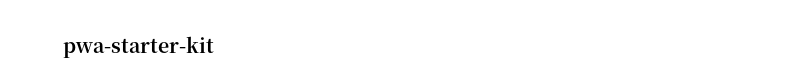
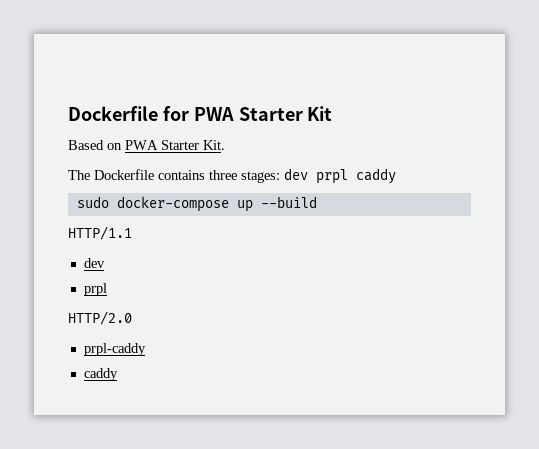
- pwa-starter-kit
+ Dockerfile for PWA Starter Kit
+ Based on PWA Starter Kit.
+ The Dockerfile contains three stages: dev prpl caddy
+ sudo docker-compose up --build
+ HTTP/1.1
+ dev
+ prpl
+ HTTP/2.0
+ prpl-caddy
+ caddy

